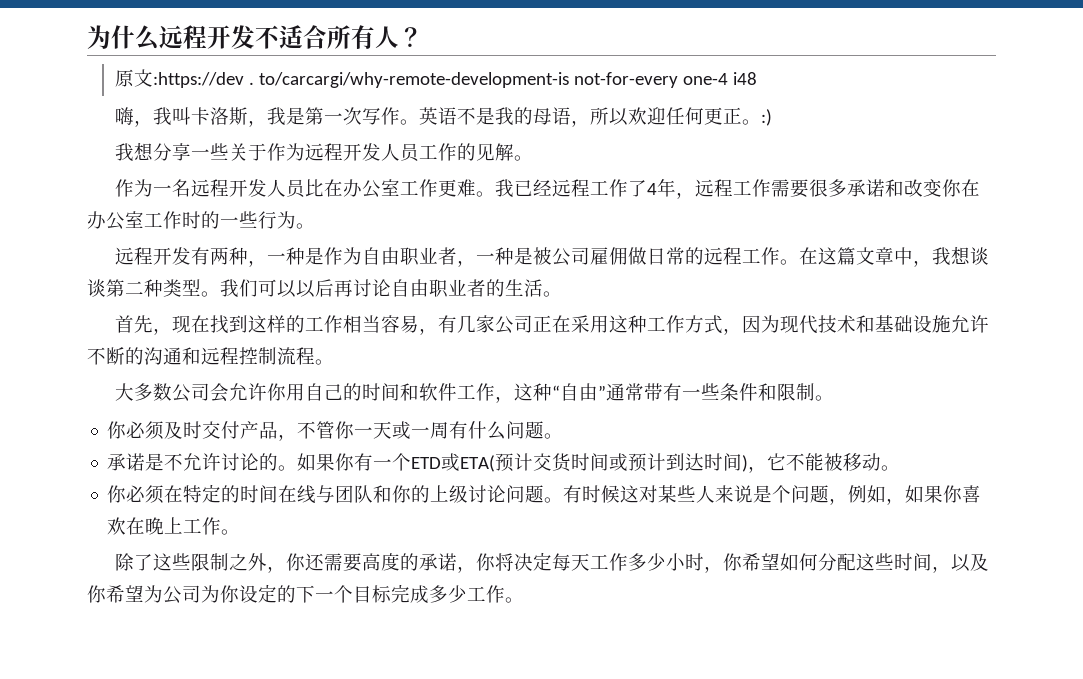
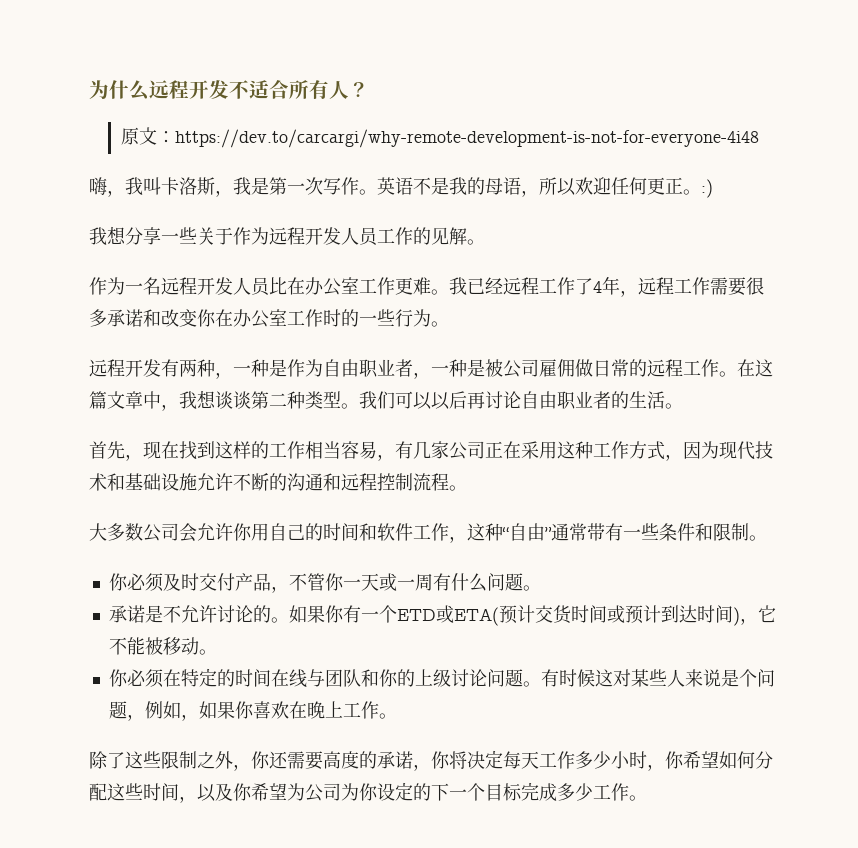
- 原文:https://dev . to/carcargi/why-remote-development-is not-for-every one-4 i48
+ 原文：https://dev.to/carcargi/why-remote-development-is-not-for-everyone-4i48

